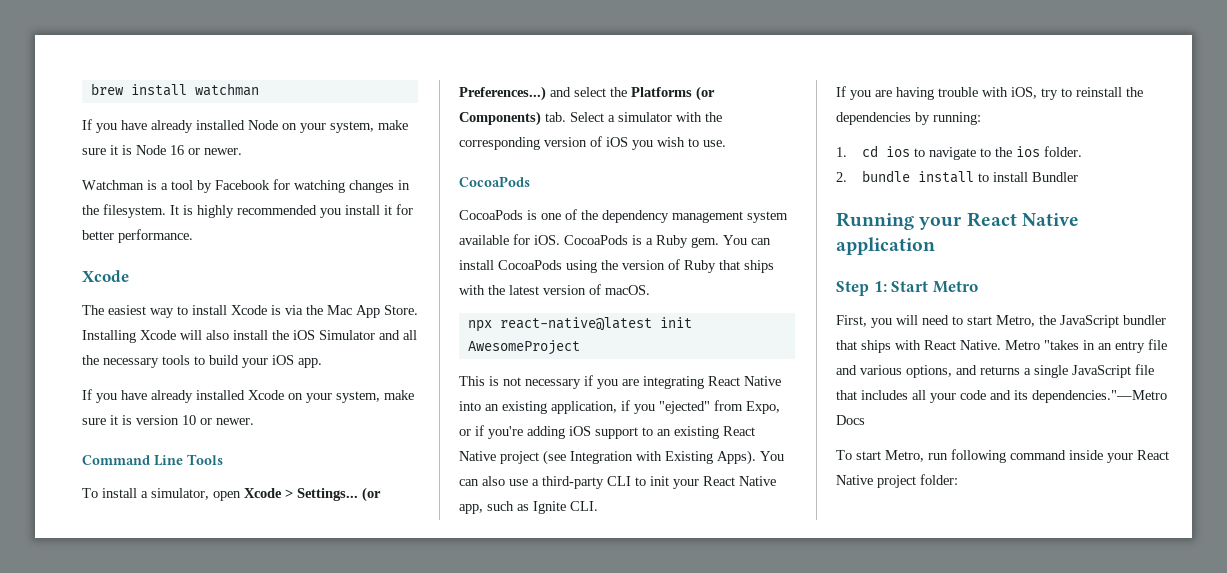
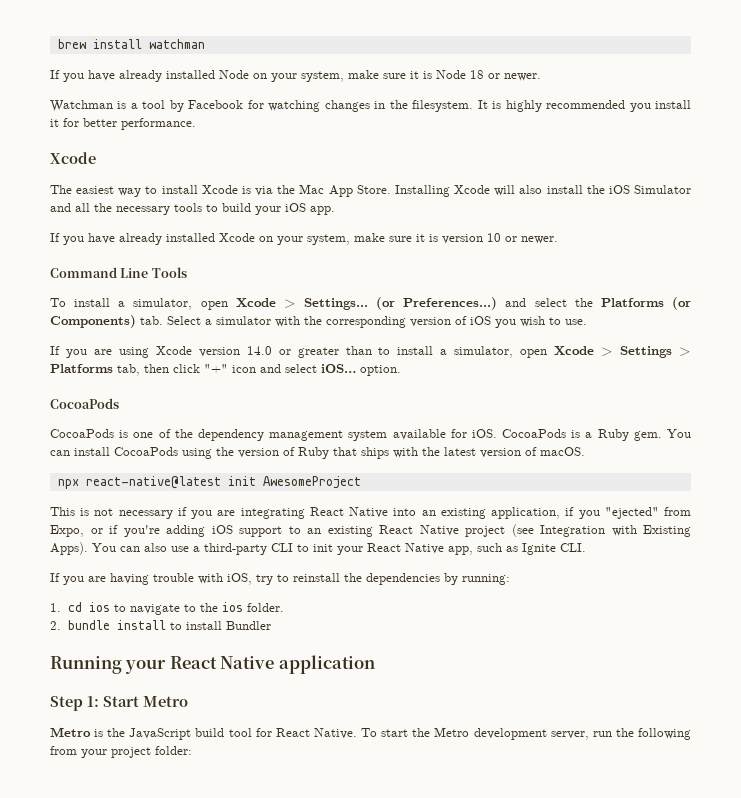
- If you have already installed Node on your system, make sure it is Node 16 or newer.
+ If you have already installed Node on your system, make sure it is Node 18 or newer.
+ If you are using Xcode version 14.0 or greater than to install a simulator, open Xcode > Settings > Platforms tab, then click "+" icon and select iOS… option.
- First, you will need to start Metro, the JavaScript bundler that ships with React Native. Metro "takes in an entry file and various options, and returns a single JavaScript file that includes all your code and its dependencies."—Metro Docs
- To start Metro, run following command inside your React Native project folder:
+ Metro is the JavaScript build tool for React Native. To start the Metro development server, run the following from your project folder:

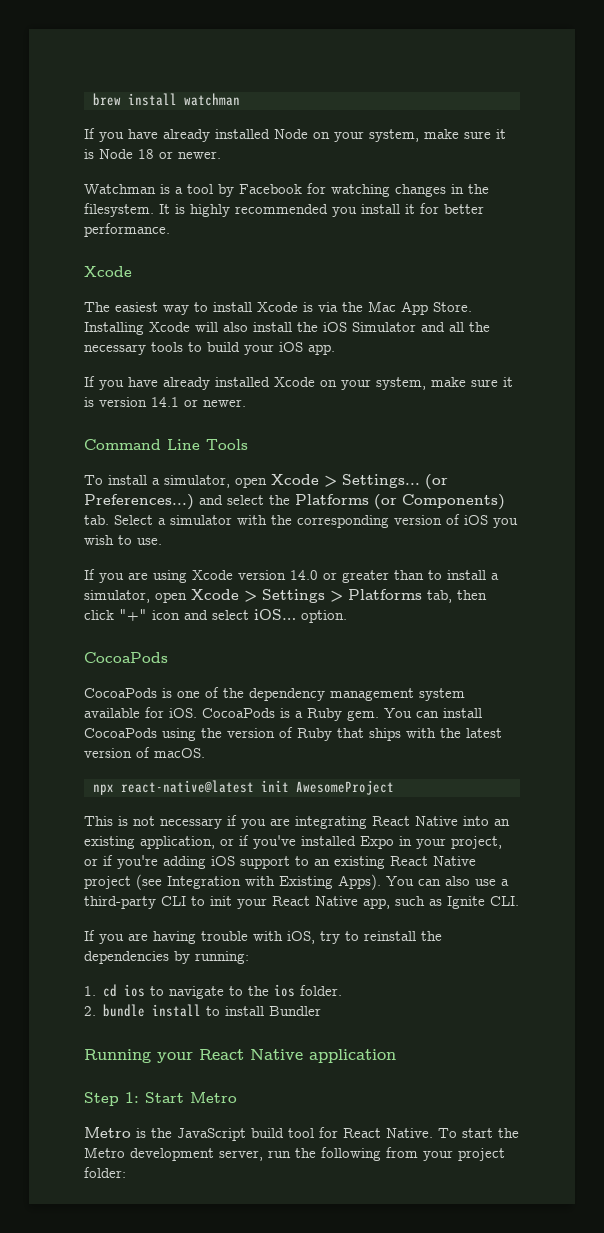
- If you have already installed Xcode on your system, make sure it is version 10 or newer.
+ If you have already installed Xcode on your system, make sure it is version 14.1 or newer.
- This is not necessary if you are integrating React Native into an existing application, if you "ejected" from Expo, or if you're adding iOS support to an existing React Native project (see Integration with Existing Apps).
+ This is not necessary if you are integrating React Native into an existing application, or if you've installed Expo in your project, or if you're adding iOS support to an existing React Native project (see Integration with Existing Apps).

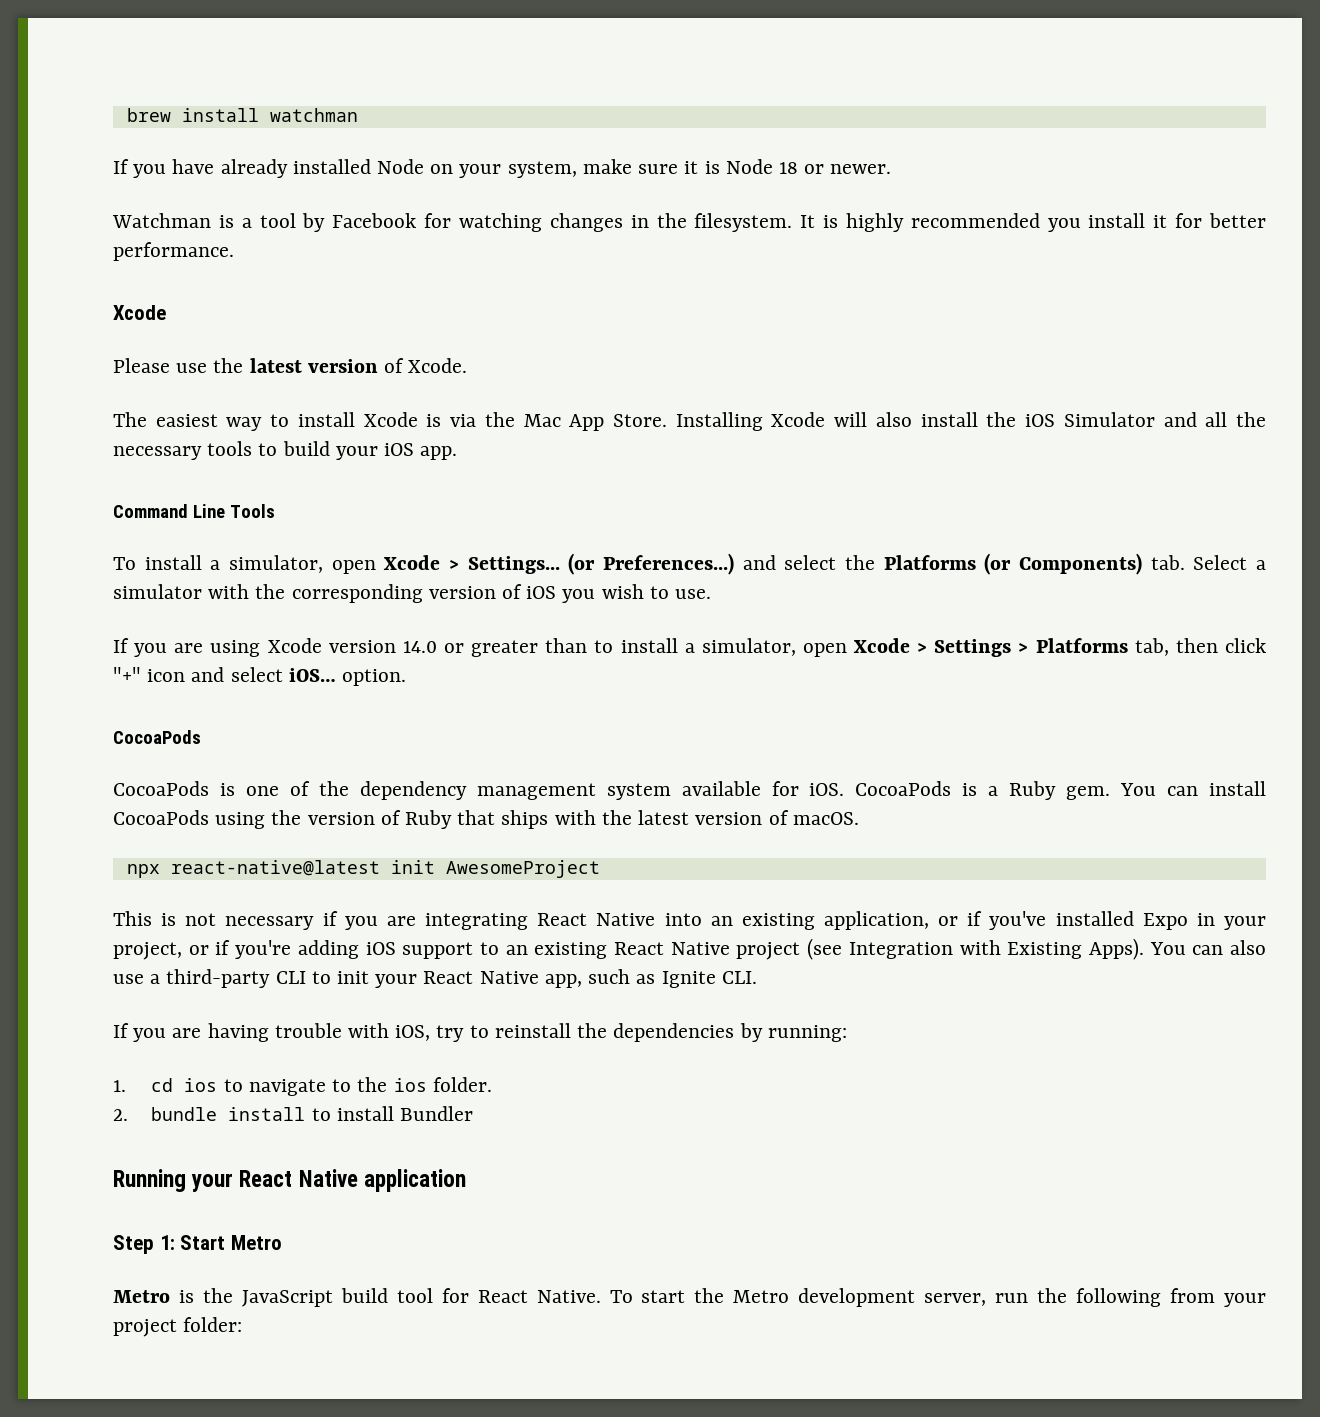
+ Please use the latest version of Xcode.
- If you have already installed Xcode on your system, make sure it is version 14.1 or newer.

